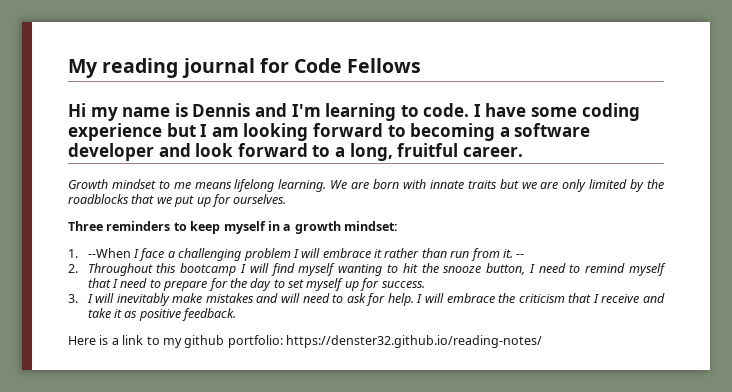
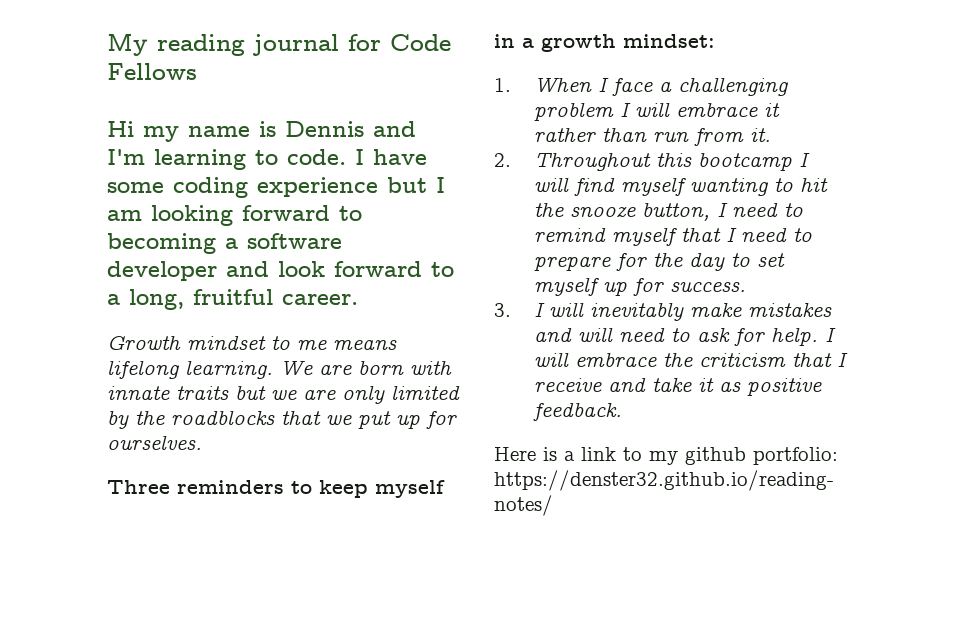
- 1. --When I face a challenging problem I will embrace it rather than run from it. --
+ 1. When I face a challenging problem I will embrace it rather than run from it.

